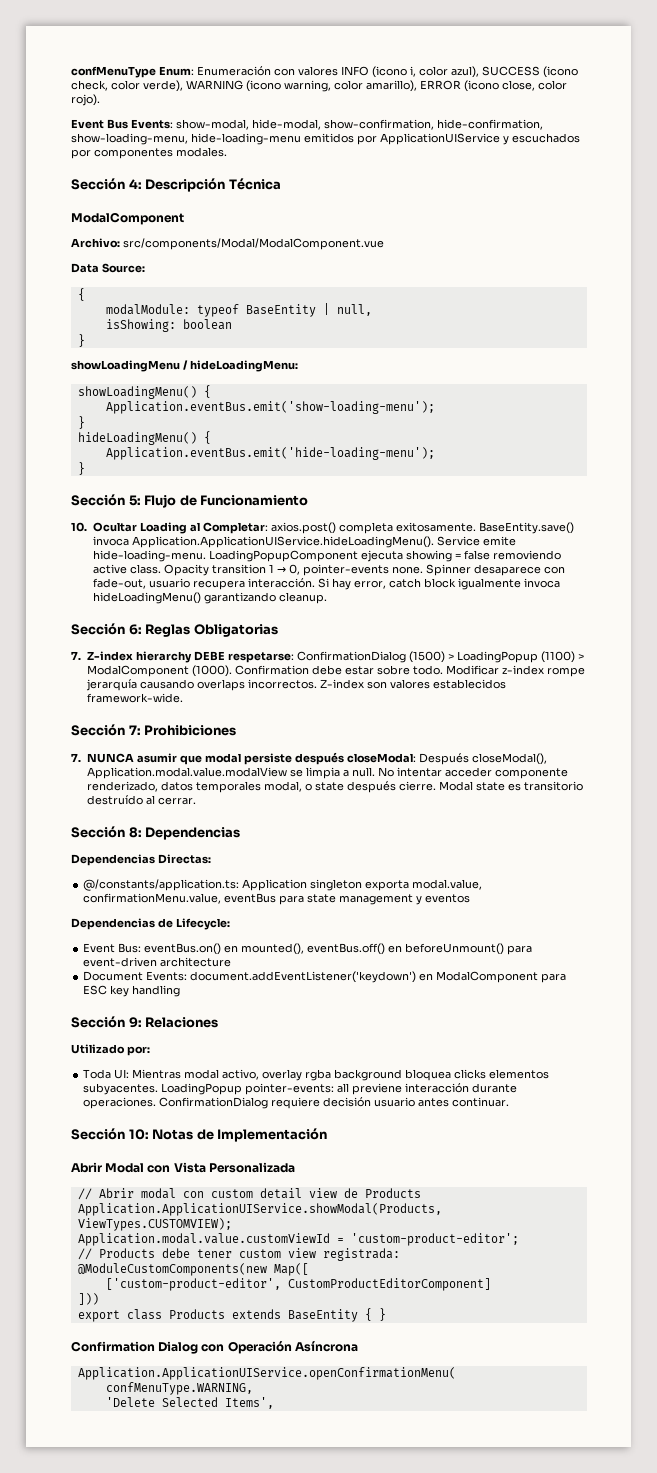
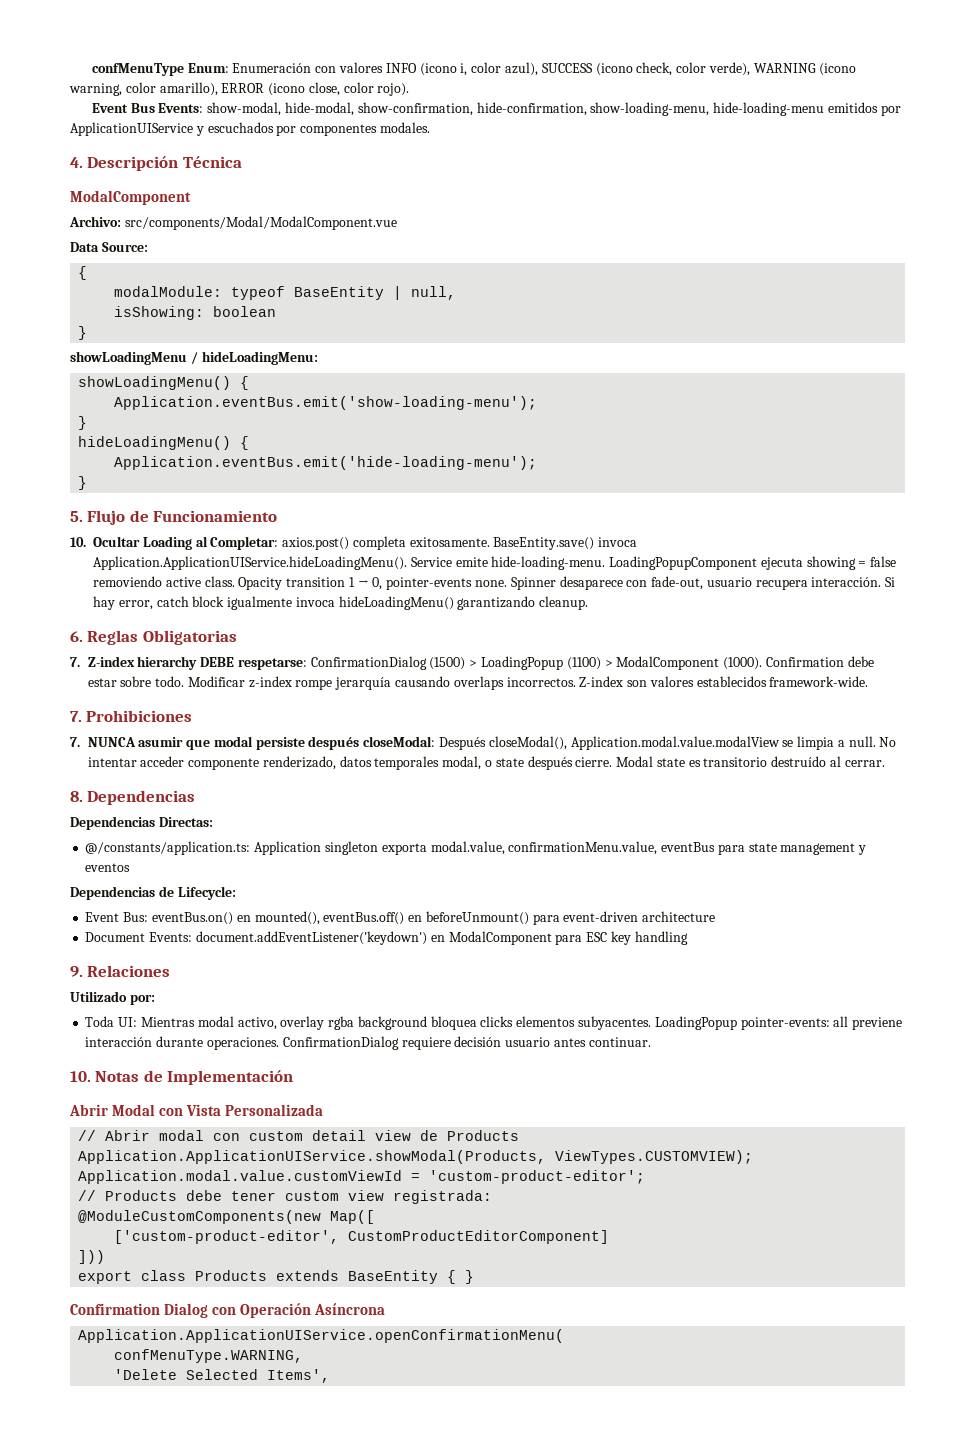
- Sección 4: Descripción Técnica
+ 4. Descripción Técnica
- Sección 5: Flujo de Funcionamiento
+ 5. Flujo de Funcionamiento
- Sección 6: Reglas Obligatorias
+ 6. Reglas Obligatorias
- Sección 7: Prohibiciones
+ 7. Prohibiciones
- Sección 8: Dependencias
+ 8. Dependencias
- Sección 9: Relaciones
+ 9. Relaciones
- Sección 10: Notas de Implementación
+ 10. Notas de Implementación

